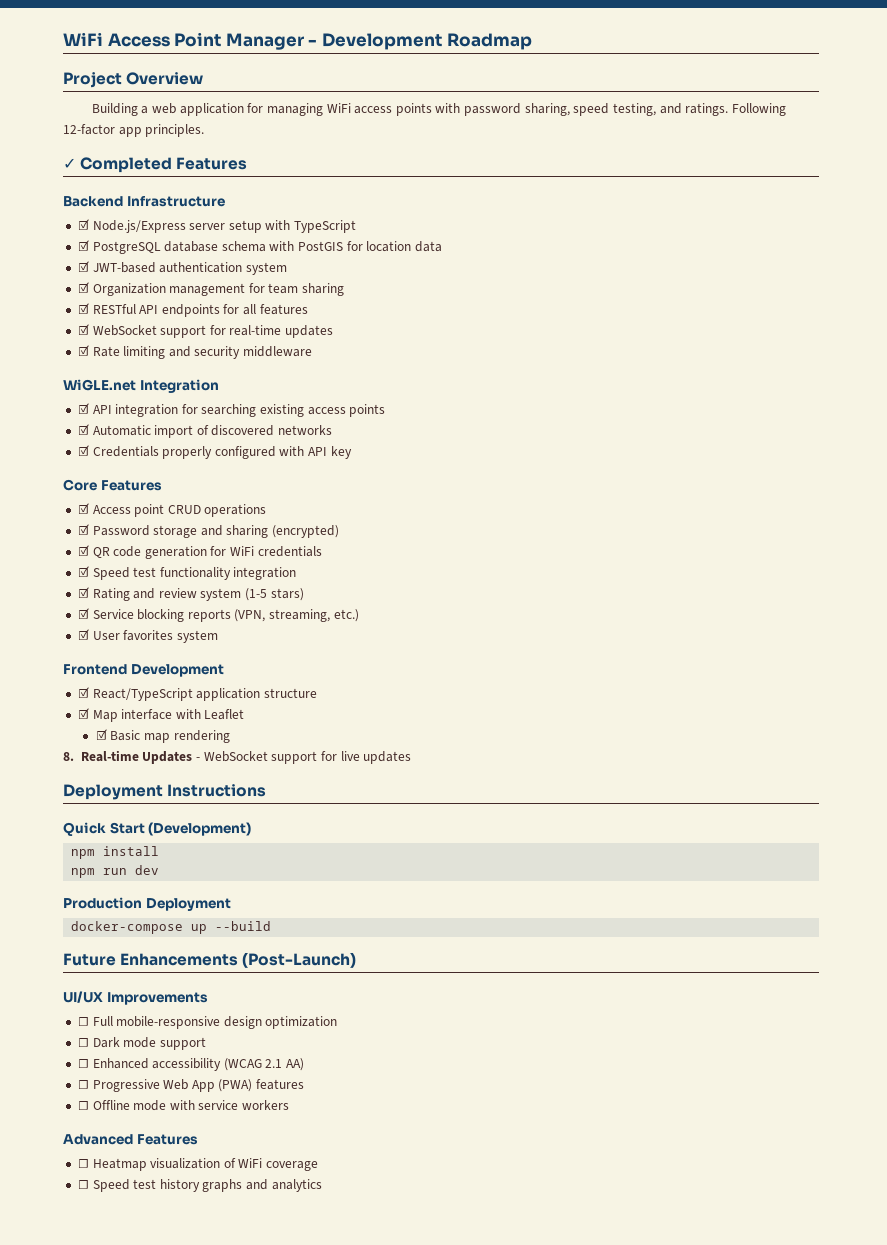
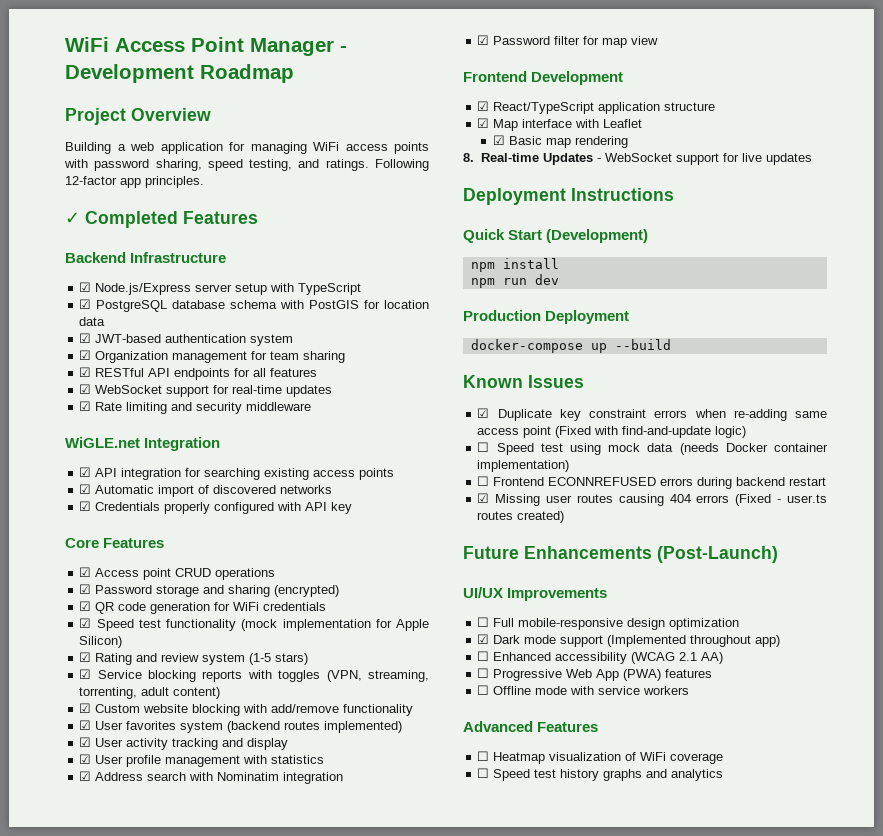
- ☑ Speed test functionality integration
+ ☑ Speed test functionality (mock implementation for Apple Silicon)
- ☑ Service blocking reports (VPN, streaming, etc.)
- ☑ User favorites system
+ ☑ Service blocking reports with toggles (VPN, streaming, torrenting, adult content)
+ ☑ Custom website blocking with add/remove functionality
+ ☑ User favorites system (backend routes implemented)
+ ☑ User activity tracking and display
+ ☑ User profile management with statistics
+ ☑ Address search with Nominatim integration
+ ☑ Password filter for map view
+ Known Issues
+ ☑ Duplicate key constraint errors when re-adding same access point (Fixed with find-and-update logic)
+ ☐ Speed test using mock data (needs Docker container implementation)
+ ☐ Frontend ECONNREFUSED errors during backend restart
+ ☑ Missing user routes causing 404 errors (Fixed - user.ts routes created)
- ☐ Dark mode support
+ ☑ Dark mode support (Implemented throughout app)

